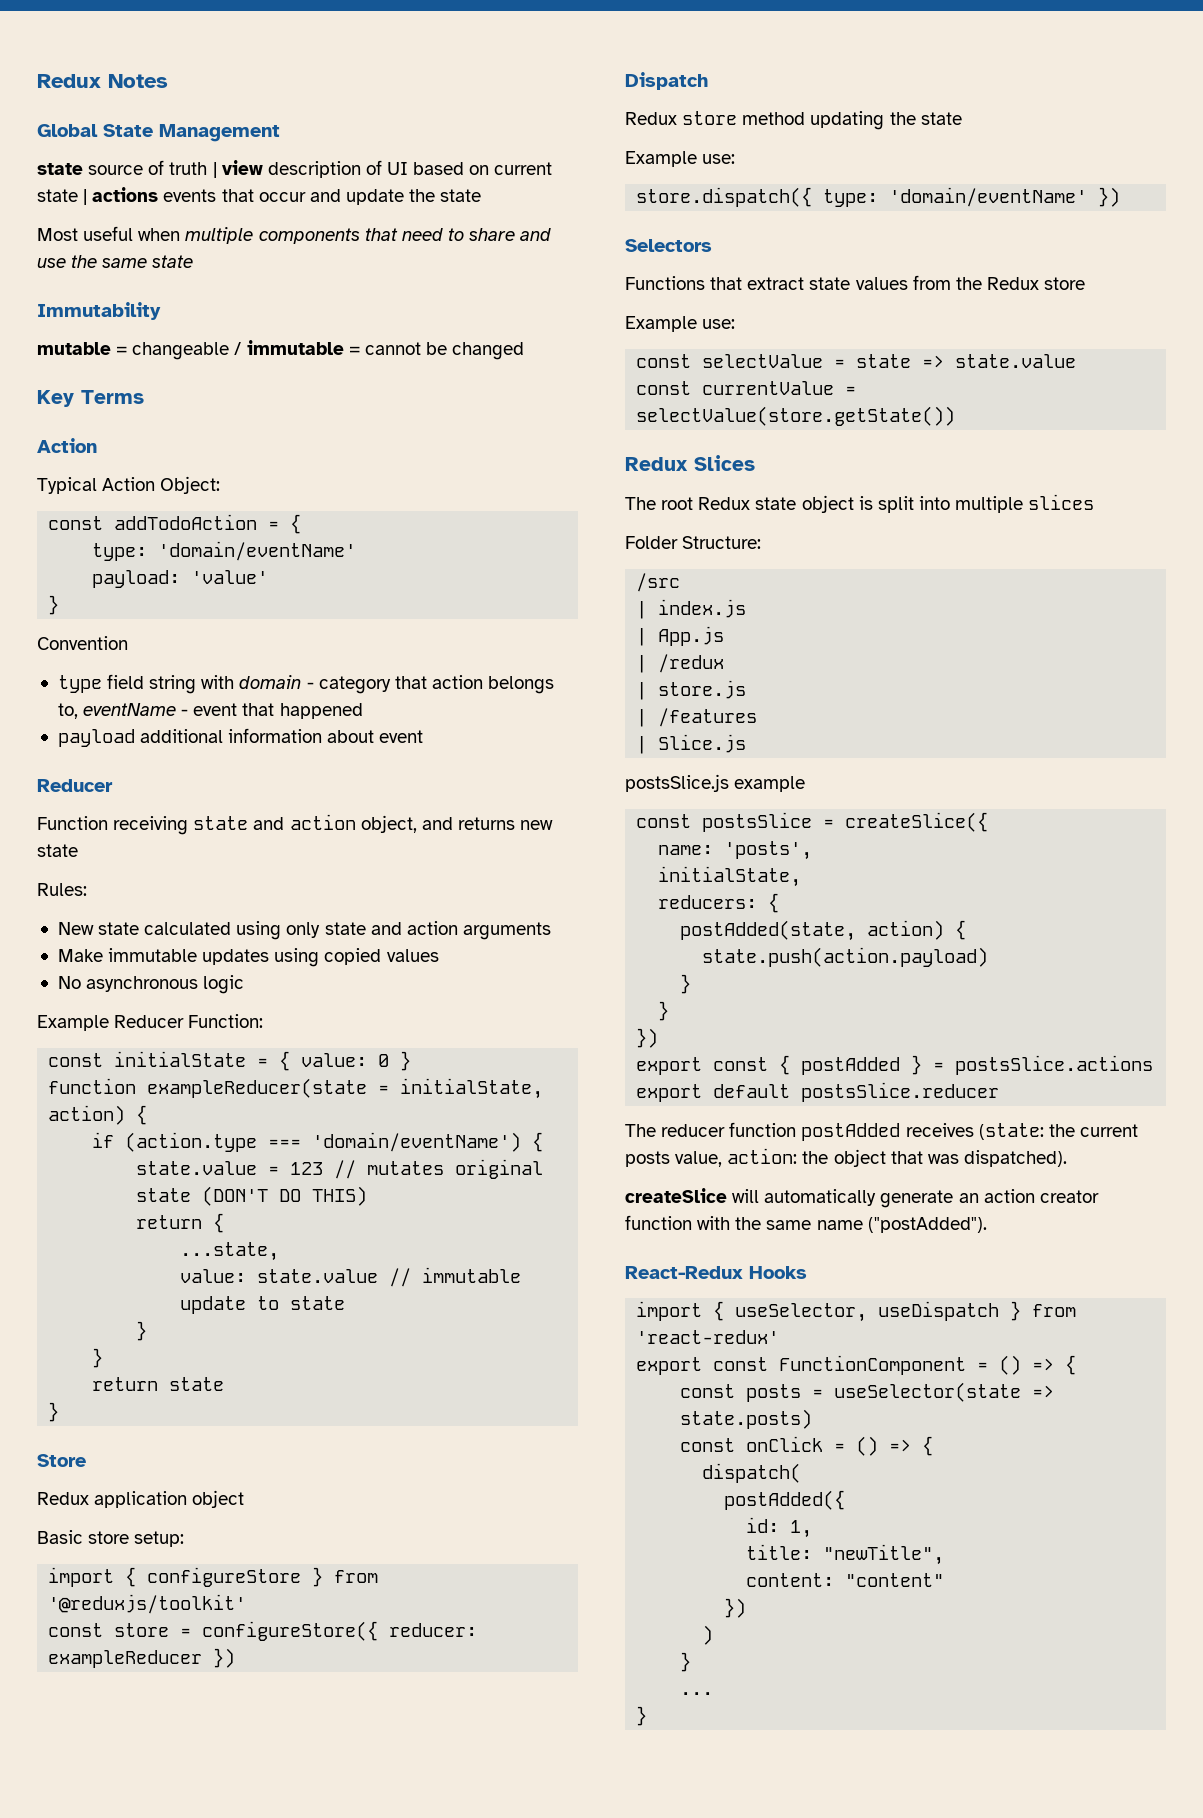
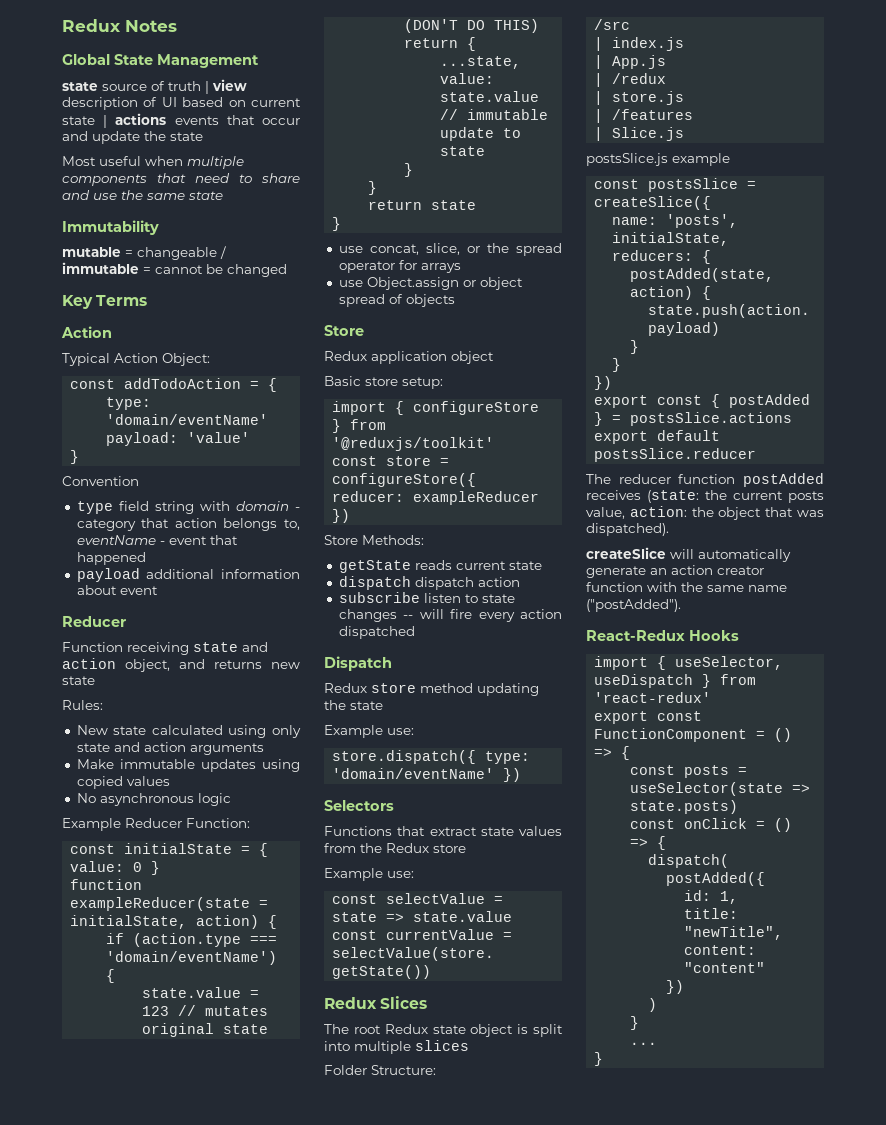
+ use concat, slice, or the spread operator for arrays
+ use Object.assign or object spread of objects
+ Store Methods:
+ getState reads current state
+ dispatch dispatch action
+ subscribe listen to state changes -- will fire every action dispatched

